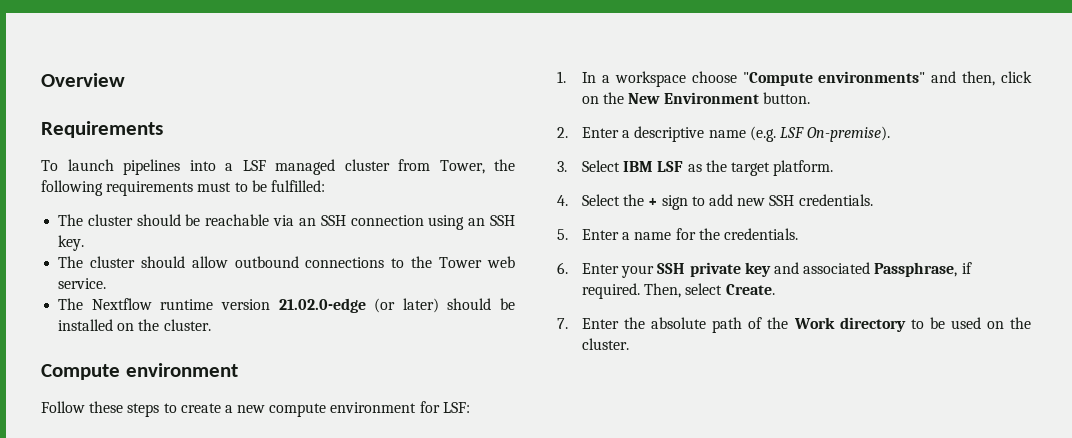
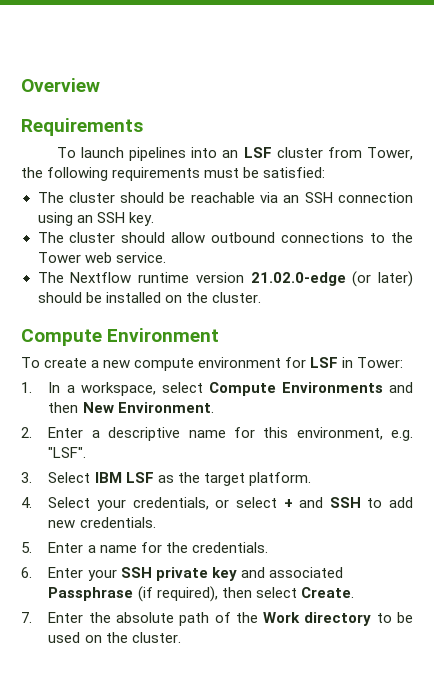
- To launch pipelines into a LSF managed cluster from Tower, the following requirements must to be fulfilled:
+ To launch pipelines into an LSF cluster from Tower, the following requirements must be satisfied:
- Compute environment
- Follow these steps to create a new compute environment for LSF:
+ Compute Environment
+ To create a new compute environment for LSF in Tower:
- 1. In a workspace choose "Compute environments" and then, click on the New Environment button.
+ 1. In a workspace, select Compute Environments and then New Environment.
- 2. Enter a descriptive name (e.g. LSF On-premise).
+ 2. Enter a descriptive name for this environment, e.g. "LSF".
- 4. Select the + sign to add new SSH credentials.
+ 4. Select your credentials, or select + and SSH to add new credentials.
- 6. Enter your SSH private key and associated Passphrase, if required. Then, select Create.
+ 6. Enter your SSH private key and associated Passphrase (if required), then select Create.

